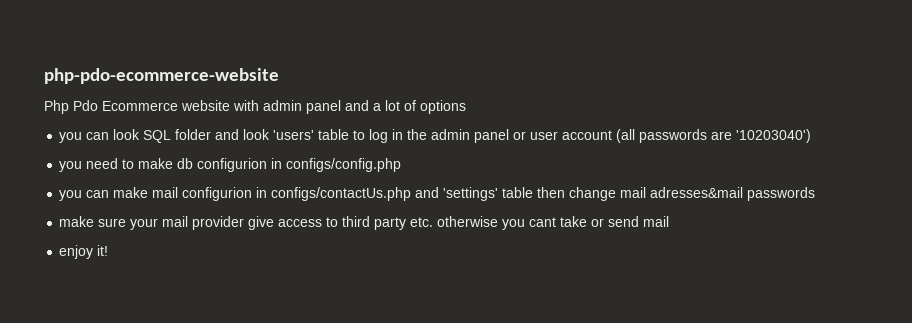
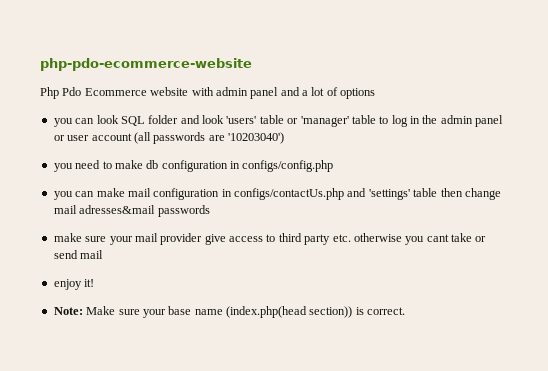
- you can look SQL folder and look 'users' table to log in the admin panel or user account (all passwords are '10203040')
+ you can look SQL folder and look 'users' table or 'manager' table to log in the admin panel or user account (all passwords are '10203040')
- you need to make db configurion in configs/config.php
+ you need to make db configuration in configs/config.php
- you can make mail configurion in configs/contactUs.php and 'settings' table then change mail adresses&mail passwords
+ you can make mail configuration in configs/contactUs.php and 'settings' table then change mail adresses&mail passwords
+ Note: Make sure your base name (index.php(head section)) is correct.

